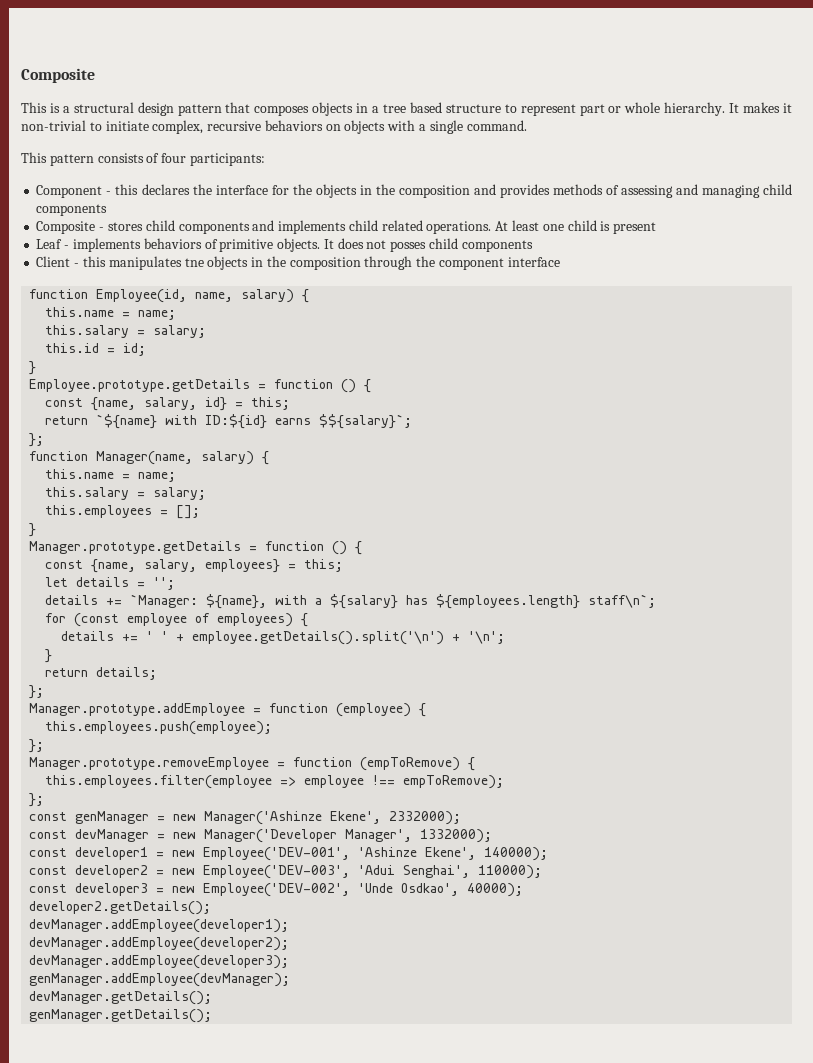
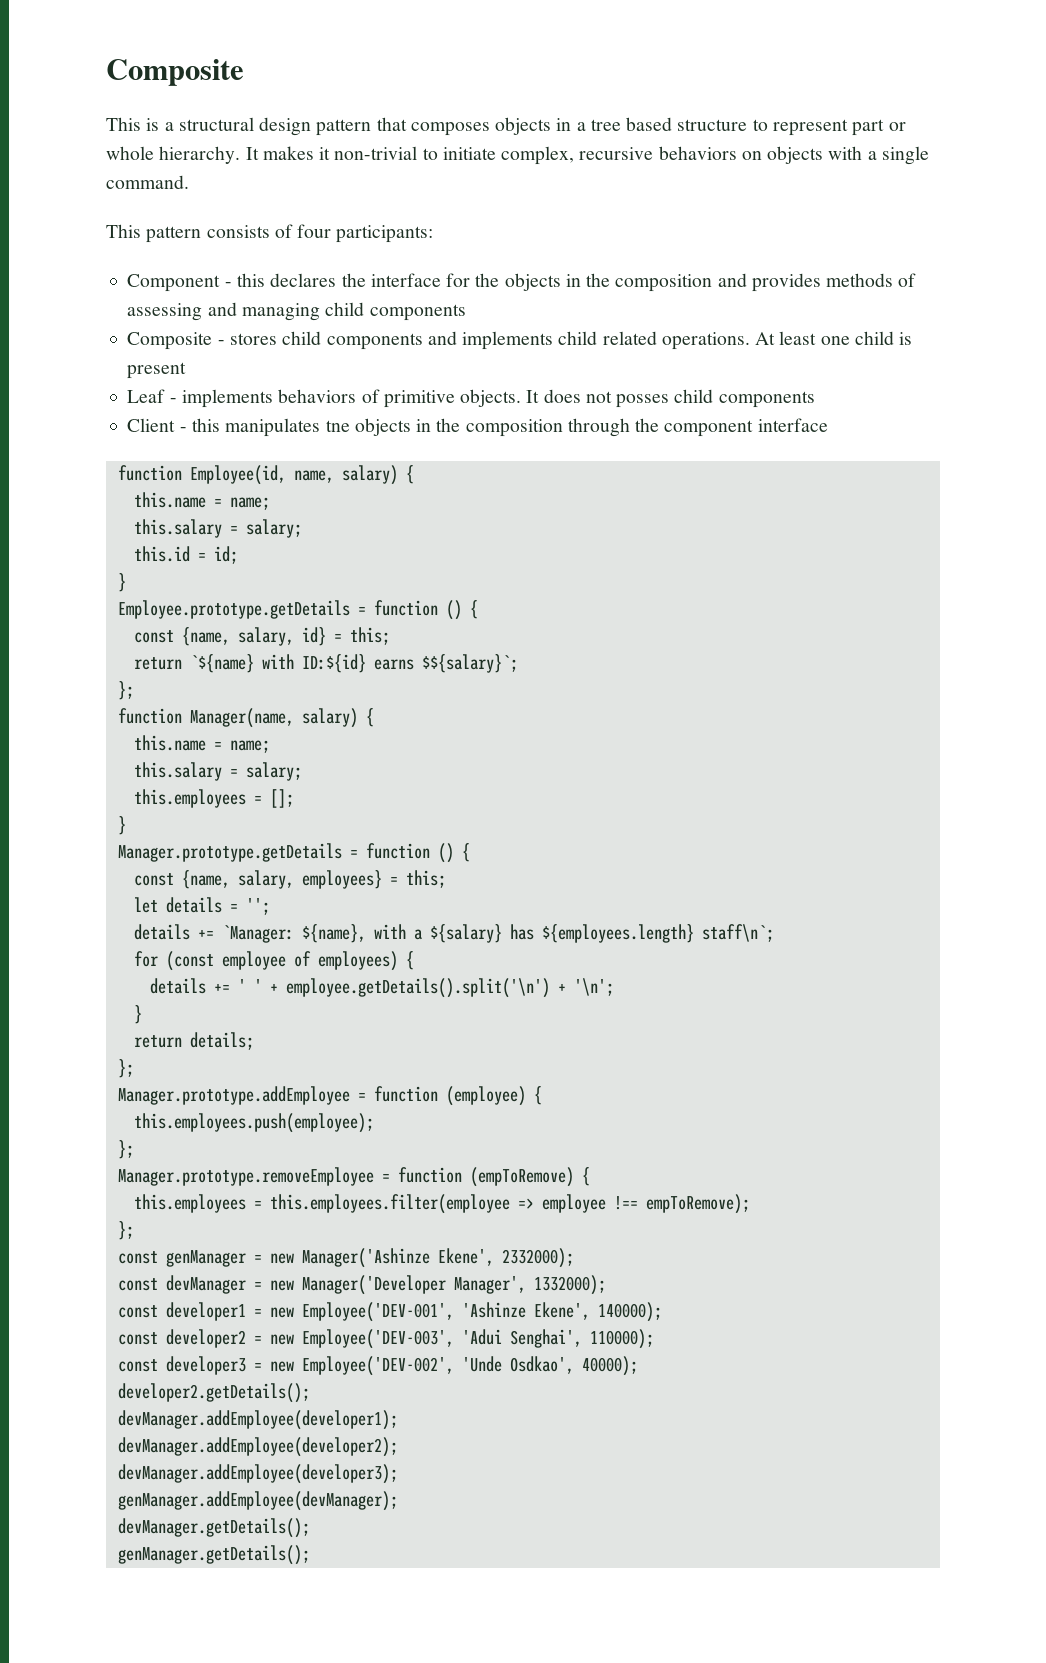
- this.employees.filter(employee => employee !== empToRemove);
+ this.employees = this.employees.filter(employee => employee !== empToRemove);

